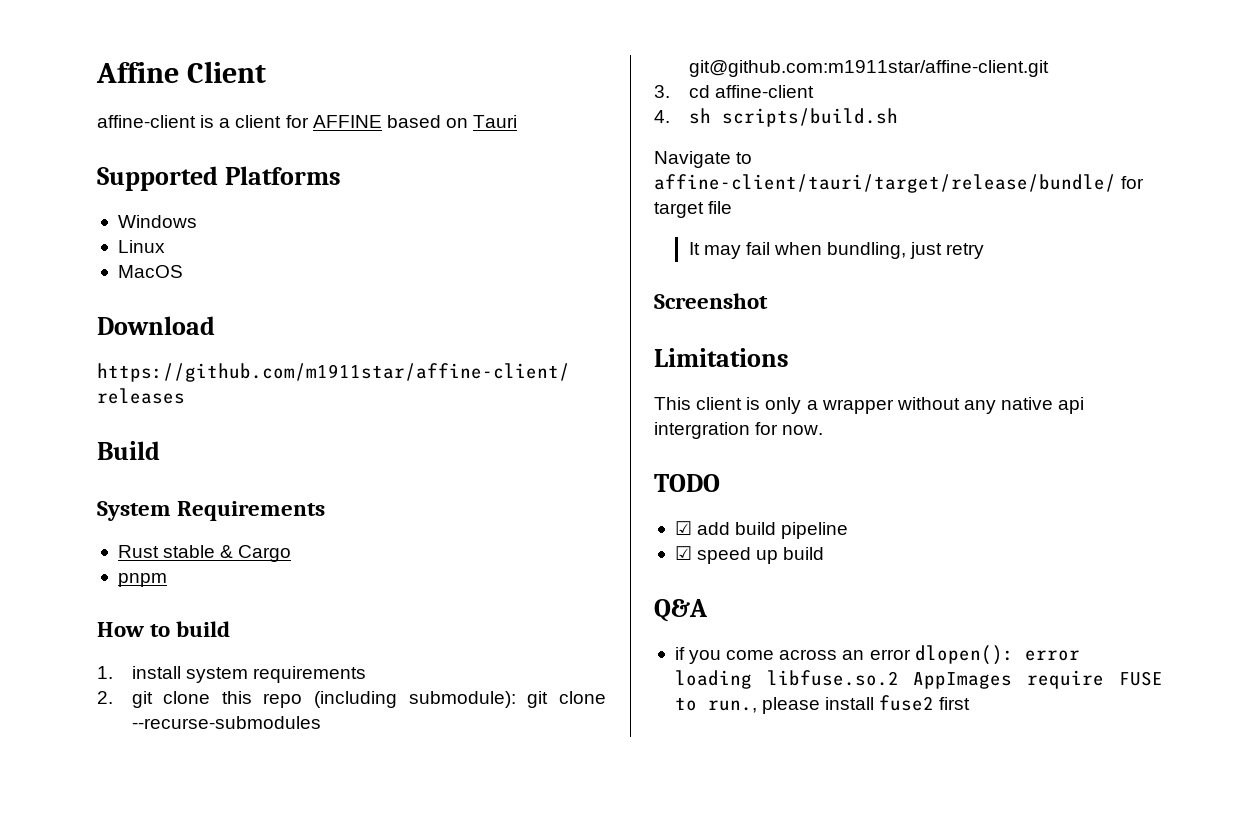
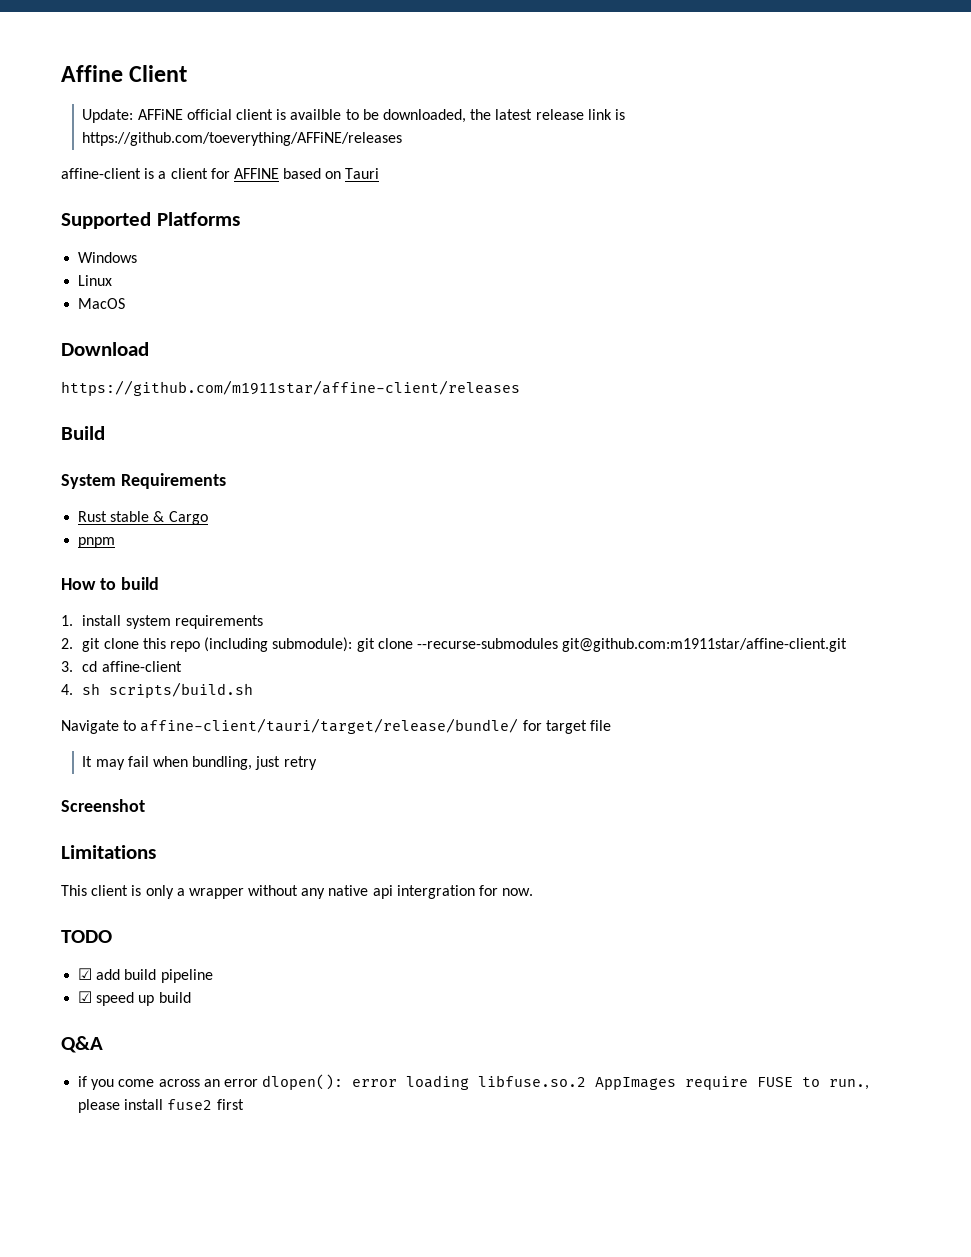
+ Update: AFFiNE official client is availble to be downloaded, the latest release link is https://github.com/toeverything/AFFiNE/releases

